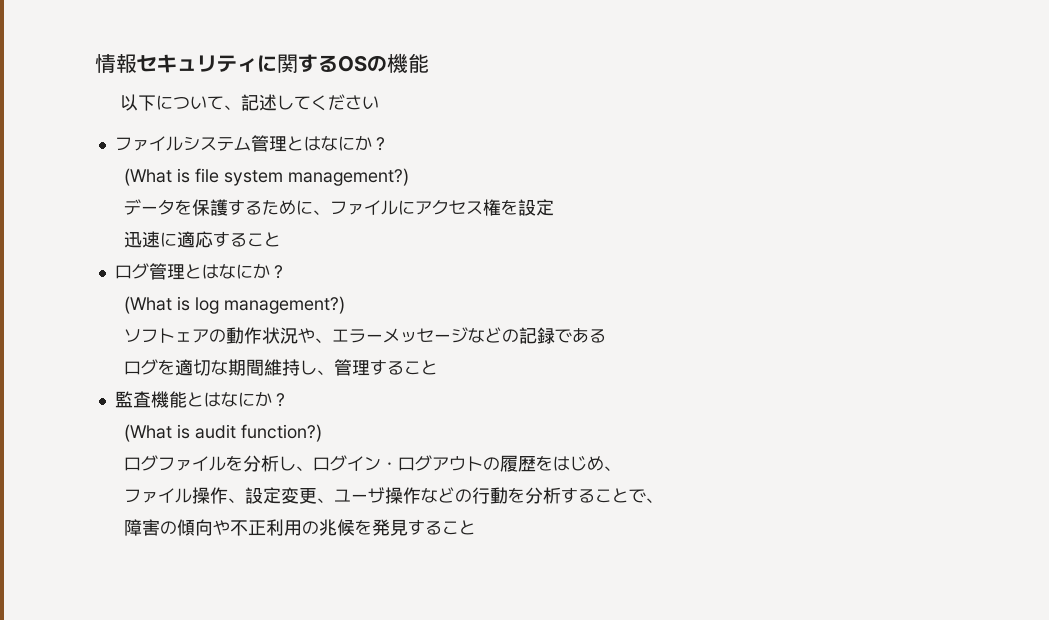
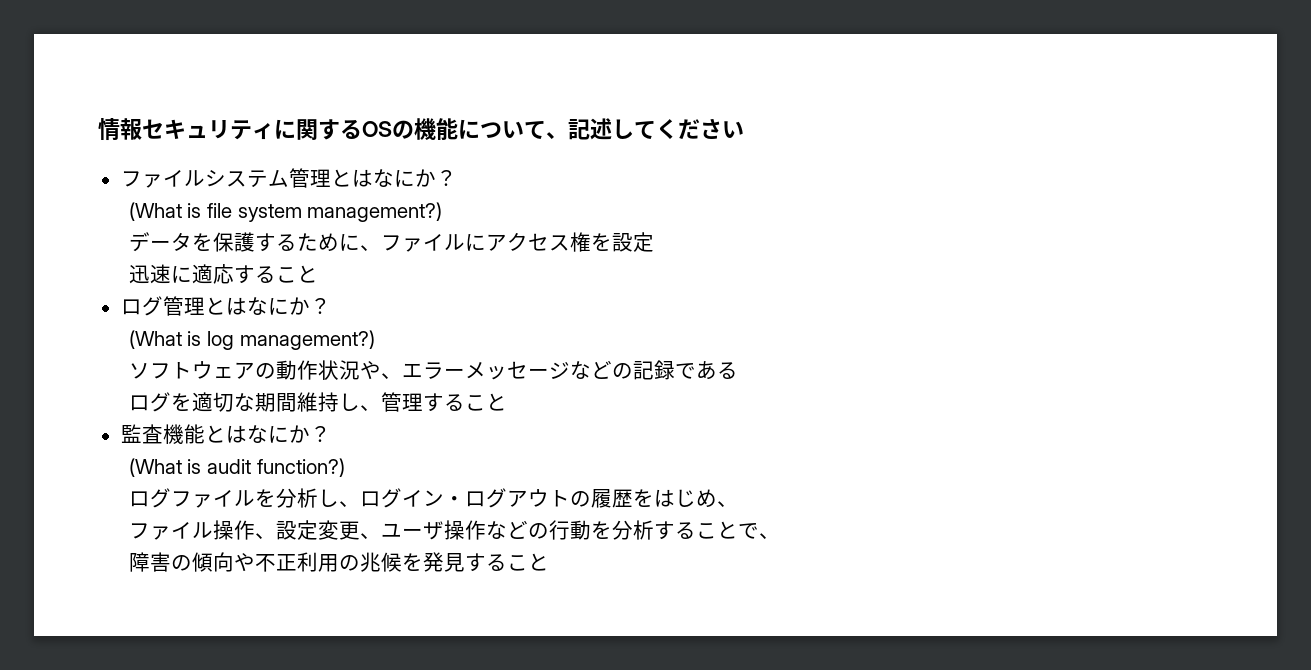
- 情報セキュリティに関するOSの機能
- 以下について、記述してください
+ 情報セキュリティに関するOSの機能について、記述してください
- ソフトェアの動作状況や、エラーメッセージなどの記録である
+ ソフトウェアの動作状況や、エラーメッセージなどの記録である

